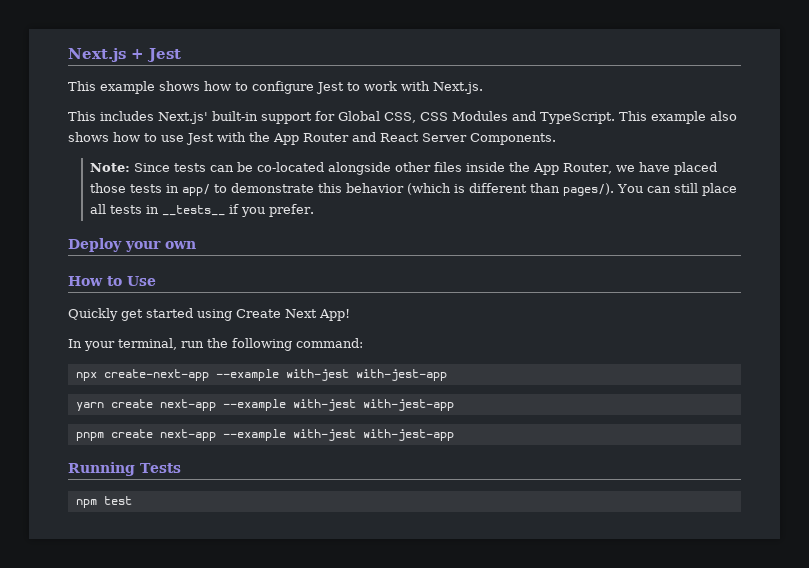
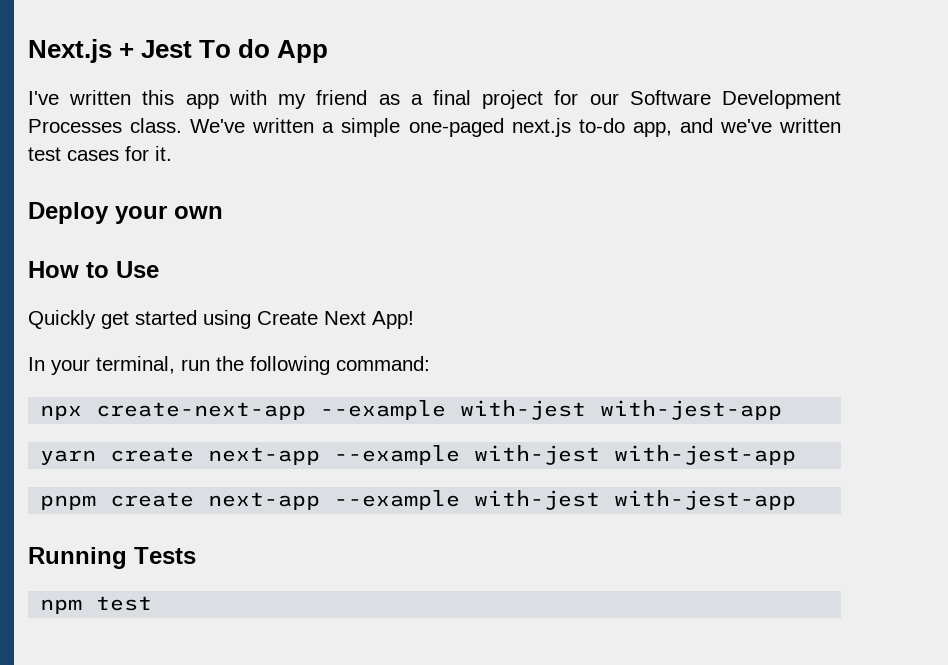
- Next.js + Jest
- This example shows how to configure Jest to work with Next.js.
- This includes Next.js' built-in support for Global CSS, CSS Modules and TypeScript. This example also shows how to use Jest with the App Router and React Server Components.
- Note: Since tests can be co-located alongside other files inside the App Router, we have placed those tests in app/ to demonstrate this behavior (which is different than pages/). You can still place all tests in __tests__ if you prefer.
+ Next.js + Jest To do App
+ I've written this app with my friend as a final project for our Software Development Processes class. We've written a simple one-paged next.js to-do app, and we've written test cases for it.

